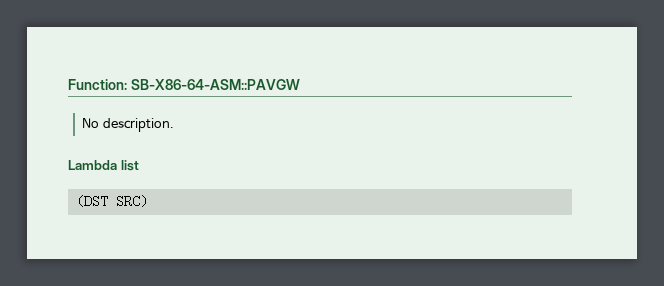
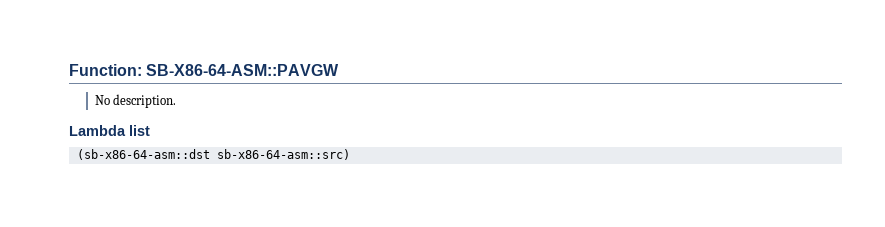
- (DST SRC)
+ (sb-x86-64-asm::dst sb-x86-64-asm::src)

